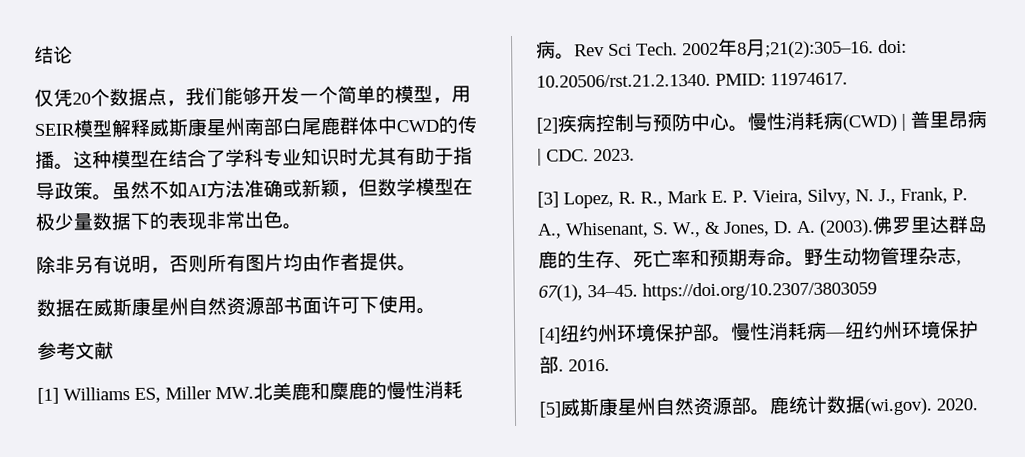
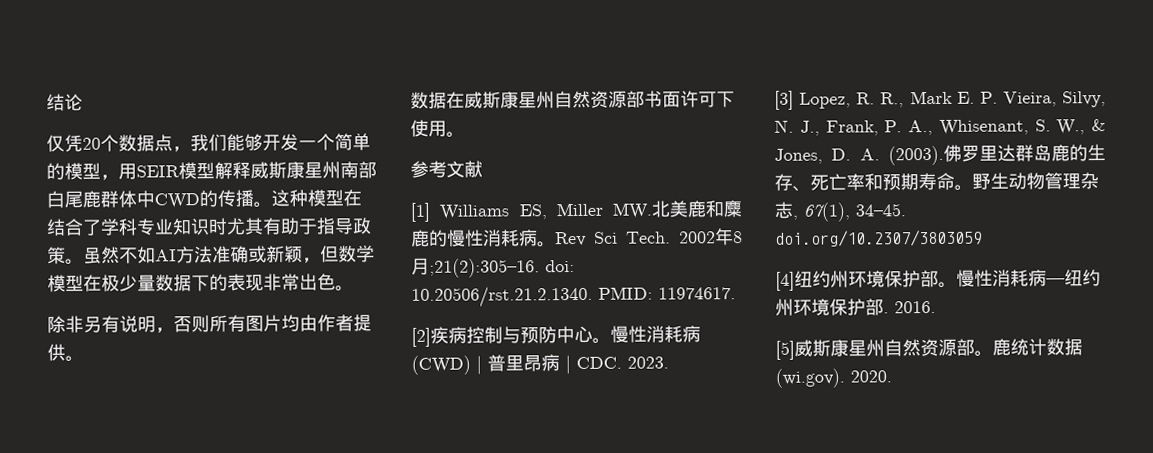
- 野生动物管理杂志, 67(1), 34–45. https://doi.org/10.2307/3803059
+ 野生动物管理杂志, 67(1), 34–45. doi.org/10.2307/3803059

